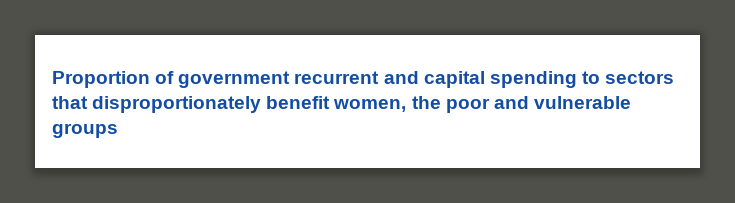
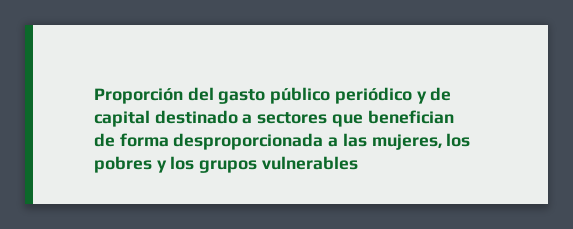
- Proportion of government recurrent and capital spending to sectors that disproportionately benefit women, the poor and vulnerable groups
+ Proporción del gasto público periódico y de capital destinado a sectores que benefician de forma desproporcionada a las mujeres, los pobres y los grupos vulnerables

